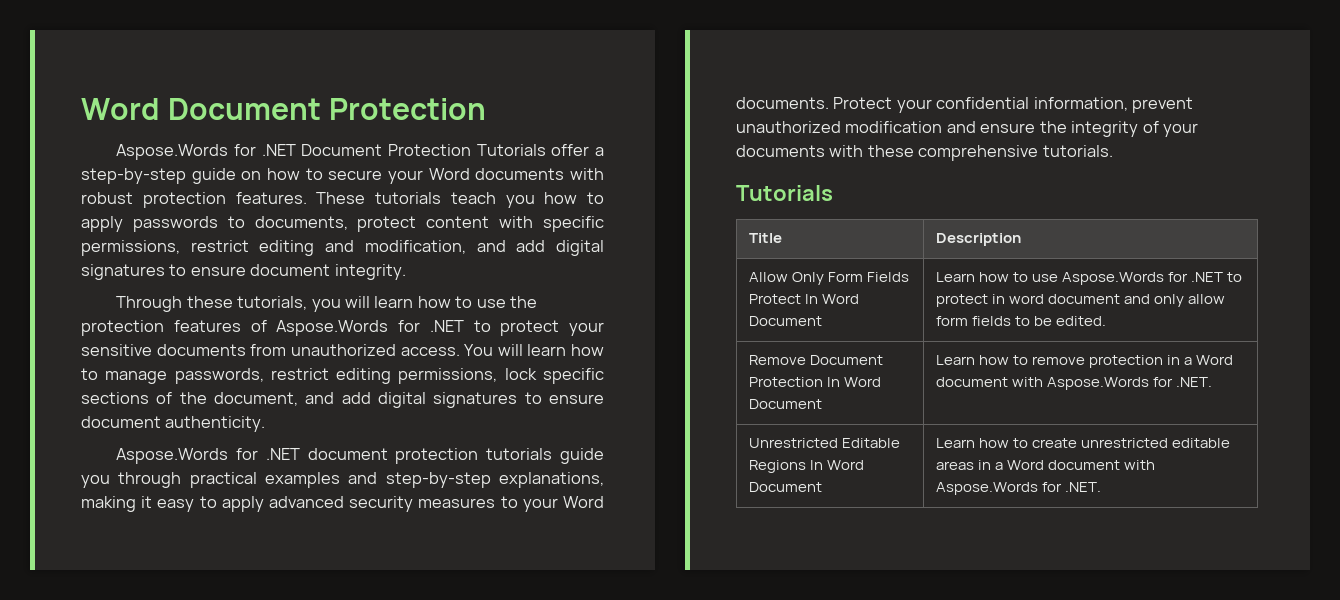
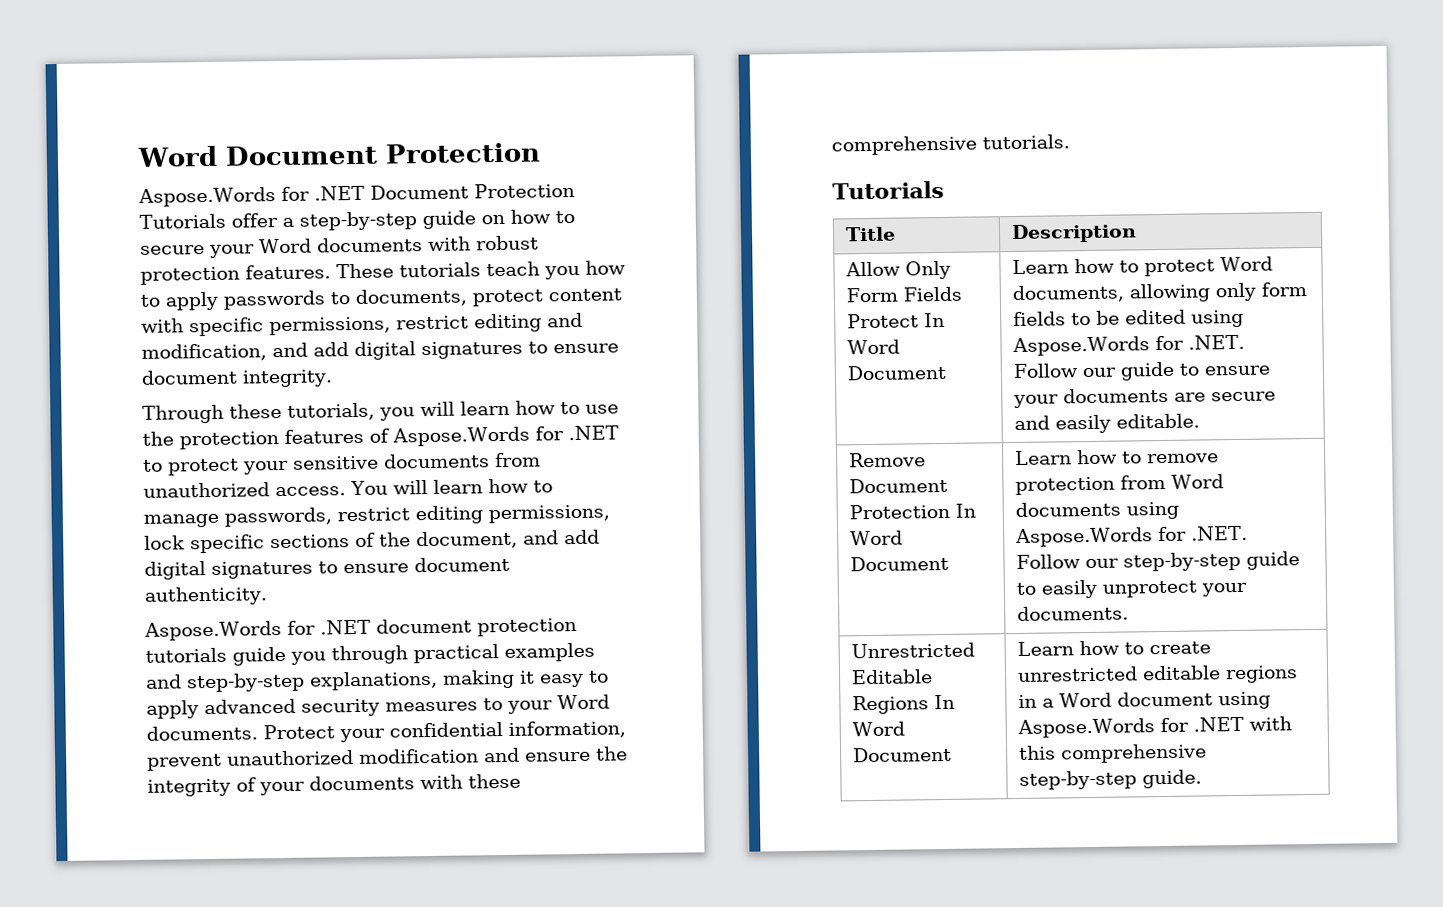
- Allow Only Form Fields Protect In Word Document | Learn how to use Aspose.Words for .NET to protect in word document and only allow form fields to be edited.
+ Allow Only Form Fields Protect In Word Document | Learn how to protect Word documents, allowing only form fields to be edited using Aspose.Words for .NET. Follow our guide to ensure your documents are secure and easily editable.
- Remove Document Protection In Word Document | Learn how to remove protection in a Word document with Aspose.Words for .NET.
+ Remove Document Protection In Word Document | Learn how to remove protection from Word documents using Aspose.Words for .NET. Follow our step-by-step guide to easily unprotect your documents.
- Unrestricted Editable Regions In Word Document | Learn how to create unrestricted editable areas in a Word document with Aspose.Words for .NET.
+ Unrestricted Editable Regions In Word Document | Learn how to create unrestricted editable regions in a Word document using Aspose.Words for .NET with this comprehensive step-by-step guide.

